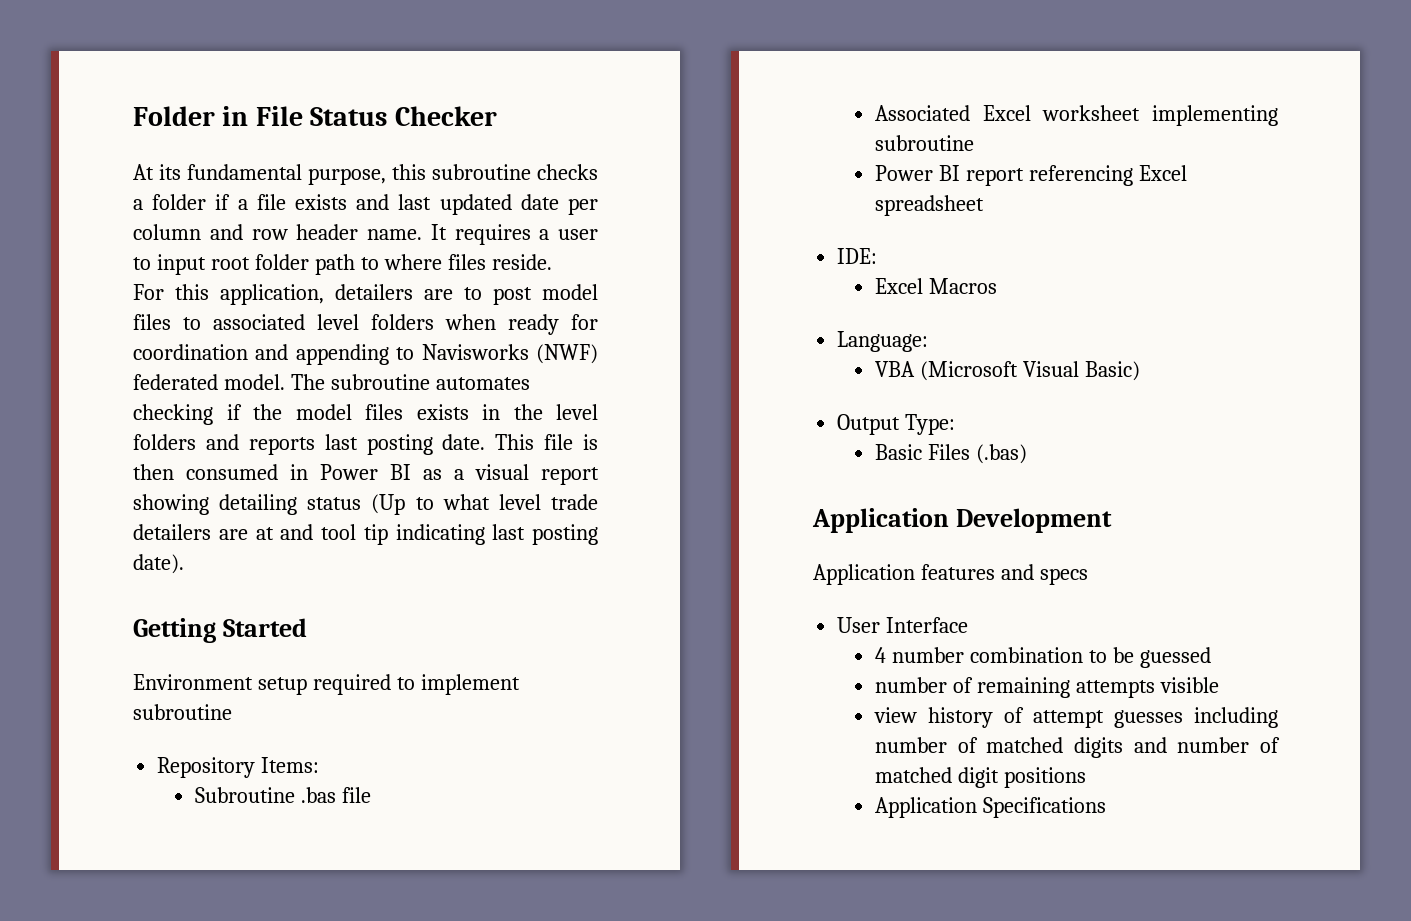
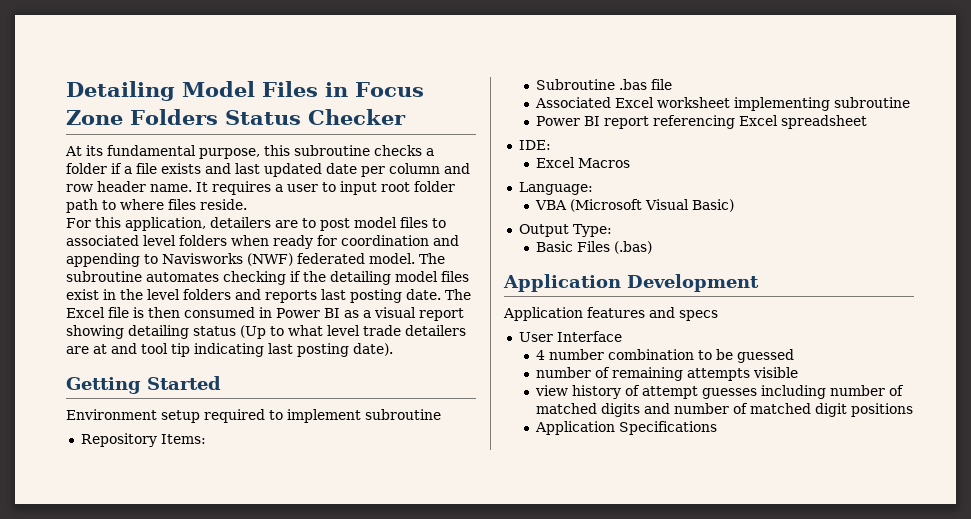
- Folder in File Status Checker
+ Detailing Model Files in Focus Zone Folders Status Checker
- The subroutine automates checking if the model files exists in the level folders and reports last posting date.
+ The subroutine automates checking if the detailing model files exist in the level folders and reports last posting date.
- This file is then consumed in Power BI as a visual report showing detailing status (Up to what level trade detailers are at and tool tip indicating last posting date).
+ The Excel file is then consumed in Power BI as a visual report showing detailing status (Up to what level trade detailers are at and tool tip indicating last posting date).

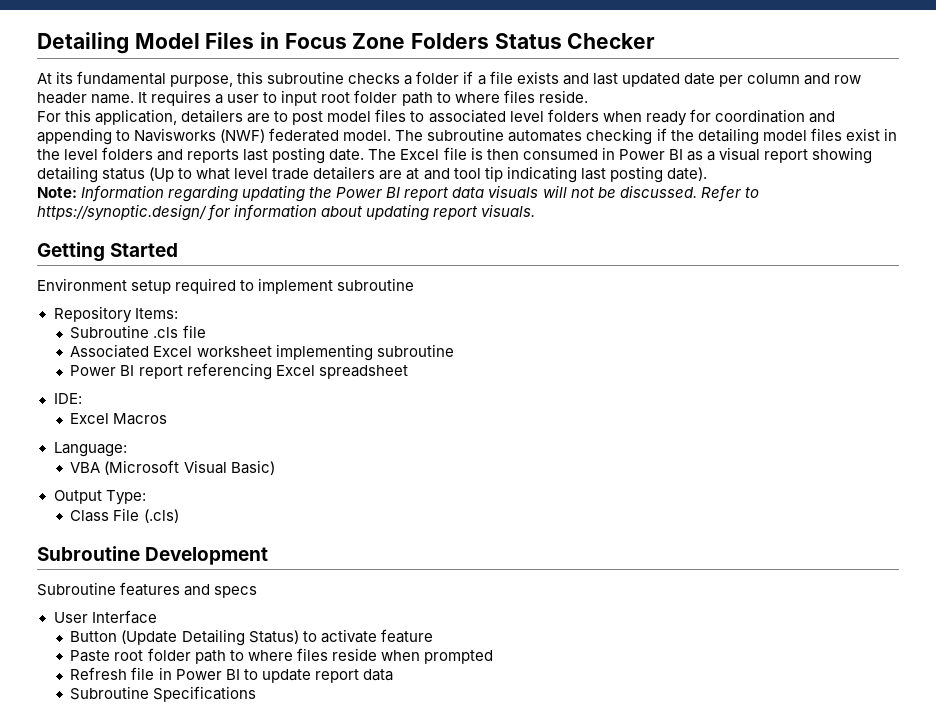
+ Note: Information regarding updating the Power BI report data visuals will not be discussed. Refer to https://synoptic.design/ for information about updating report visuals.
- Subroutine .bas file
+ Subroutine .cls file
- Basic Files (.bas)
- Application Development
+ Class File (.cls)
+ Subroutine Development
- Application features and specs
+ Subroutine features and specs
- 4 number combination to be guessed
- number of remaining attempts visible
- view history of attempt guesses including number of matched digits and number of matched digit positions
- Application Specifications
+ Button (Update Detailing Status) to activate feature
+ Paste root folder path to where files reside when prompted
+ Refresh file in Power BI to update report data
+ Subroutine Specifications

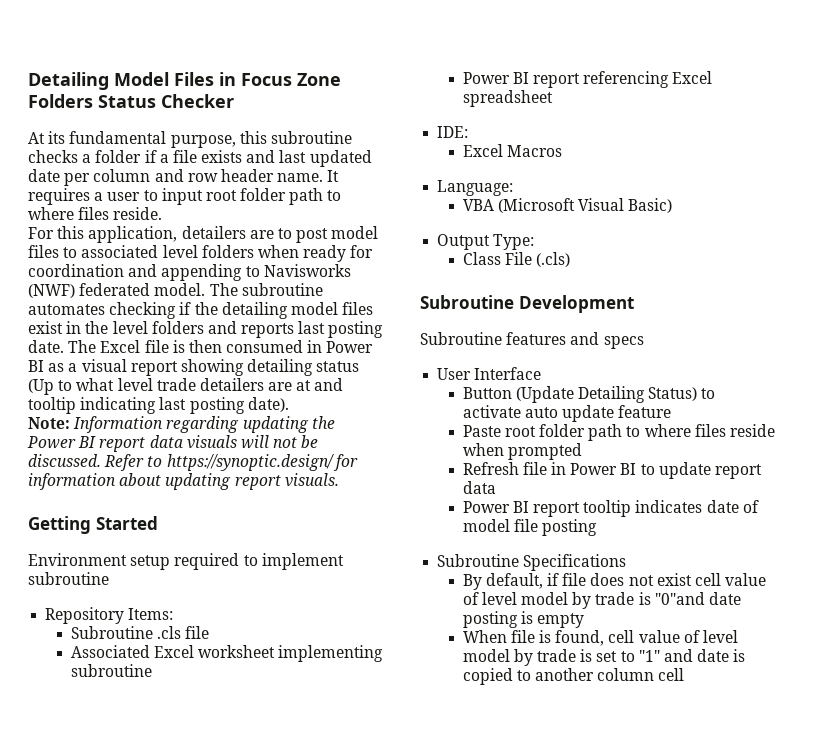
- The Excel file is then consumed in Power BI as a visual report showing detailing status (Up to what level trade detailers are at and tool tip indicating last posting date).
+ The Excel file is then consumed in Power BI as a visual report showing detailing status (Up to what level trade detailers are at and tooltip indicating last posting date).
- Button (Update Detailing Status) to activate feature
+ Button (Update Detailing Status) to activate auto update feature
+ Power BI report tooltip indicates date of model file posting
  Subroutine Specifications
+ By default, if file does not exist cell value of level model by trade is "0"and date posting is empty
+ When file is found, cell value of level model by trade is set to "1" and date is copied to another column cell

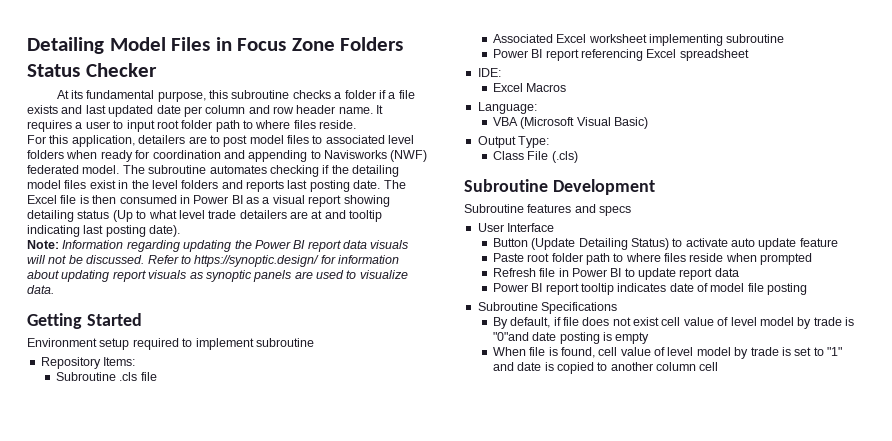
- Refer to https://synoptic.design/ for information about updating report visuals.
+ Refer to https://synoptic.design/ for information about updating report visuals as synoptic panels are used to visualize data.

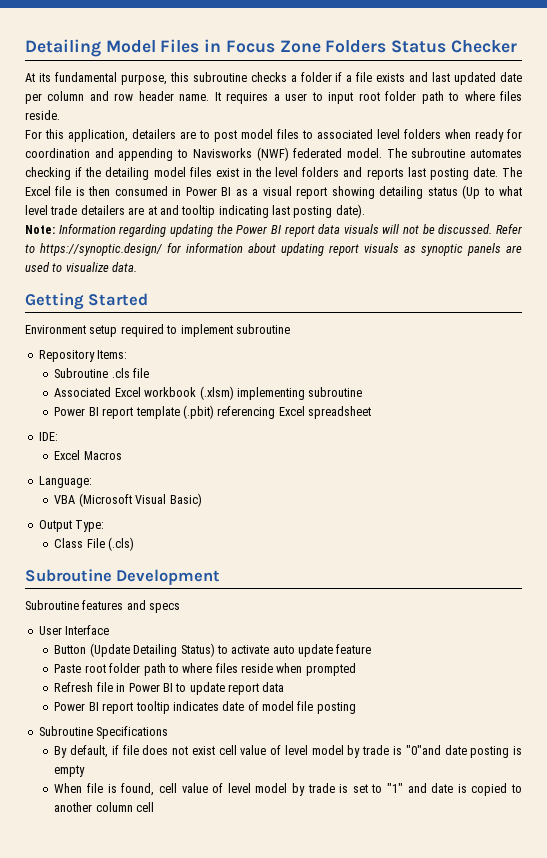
- Associated Excel worksheet implementing subroutine
+ Associated Excel workbook (.xlsm) implementing subroutine
- Power BI report referencing Excel spreadsheet
+ Power BI report template (.pbit) referencing Excel spreadsheet

